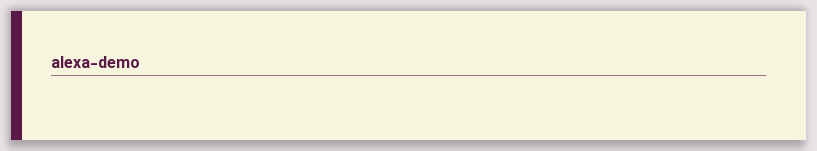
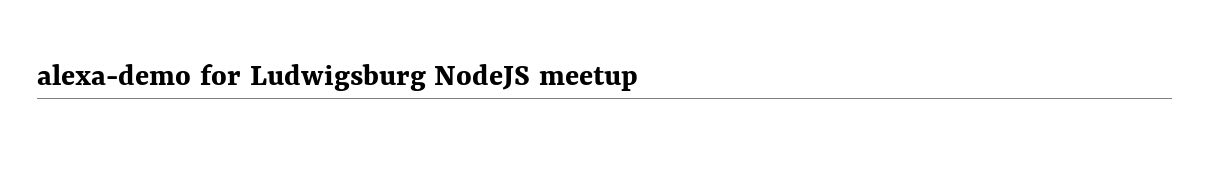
- alexa-demo
+ alexa-demo for Ludwigsburg NodeJS meetup

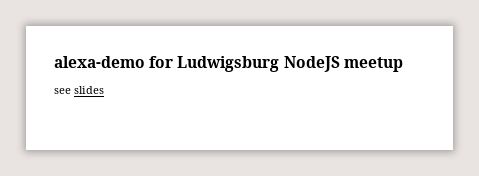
+ see slides

